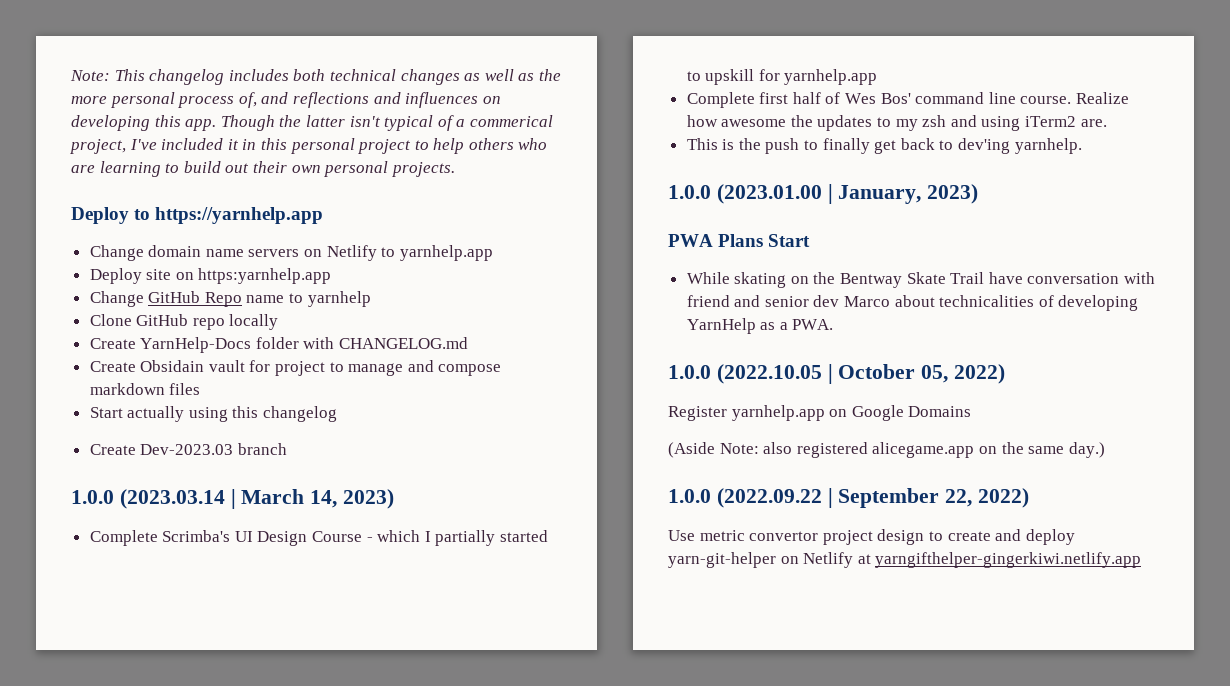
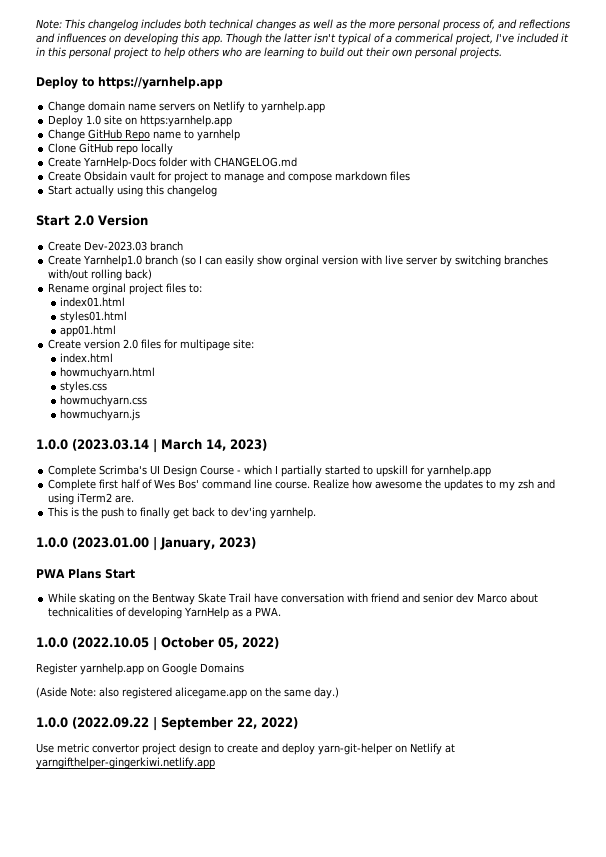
- Deploy site on https:yarnhelp.app
+ Deploy 1.0 site on https:yarnhelp.app
+ Start 2.0 Version
+ Create Yarnhelp1.0 branch (so I can easily show orginal version with live server by switching branches with/out rolling back)
+ Rename orginal project files to:
+ index01.html
+ styles01.html
+ app01.html
+ Create version 2.0 files for multipage site:
+ index.html
+ howmuchyarn.html
+ styles.css
+ howmuchyarn.css
+ howmuchyarn.js

